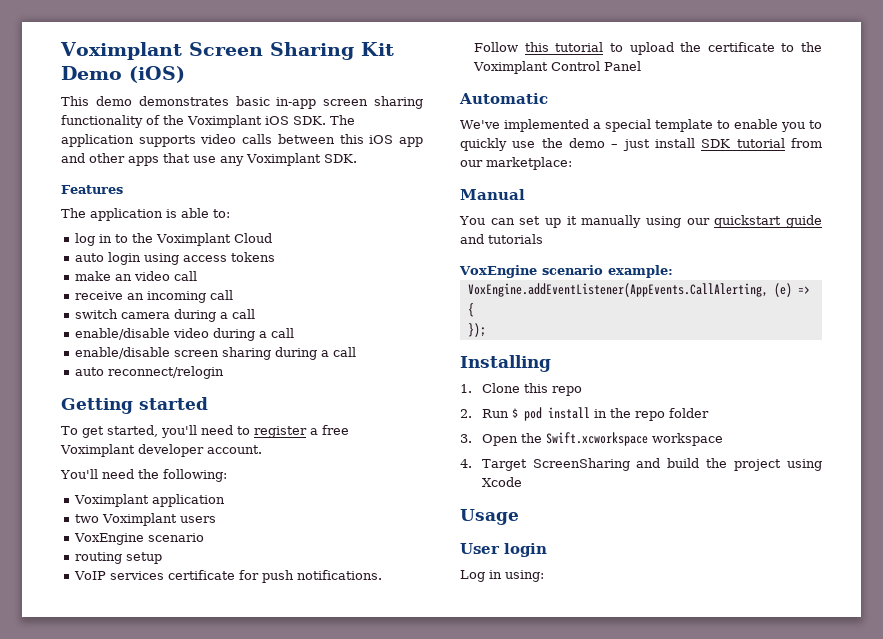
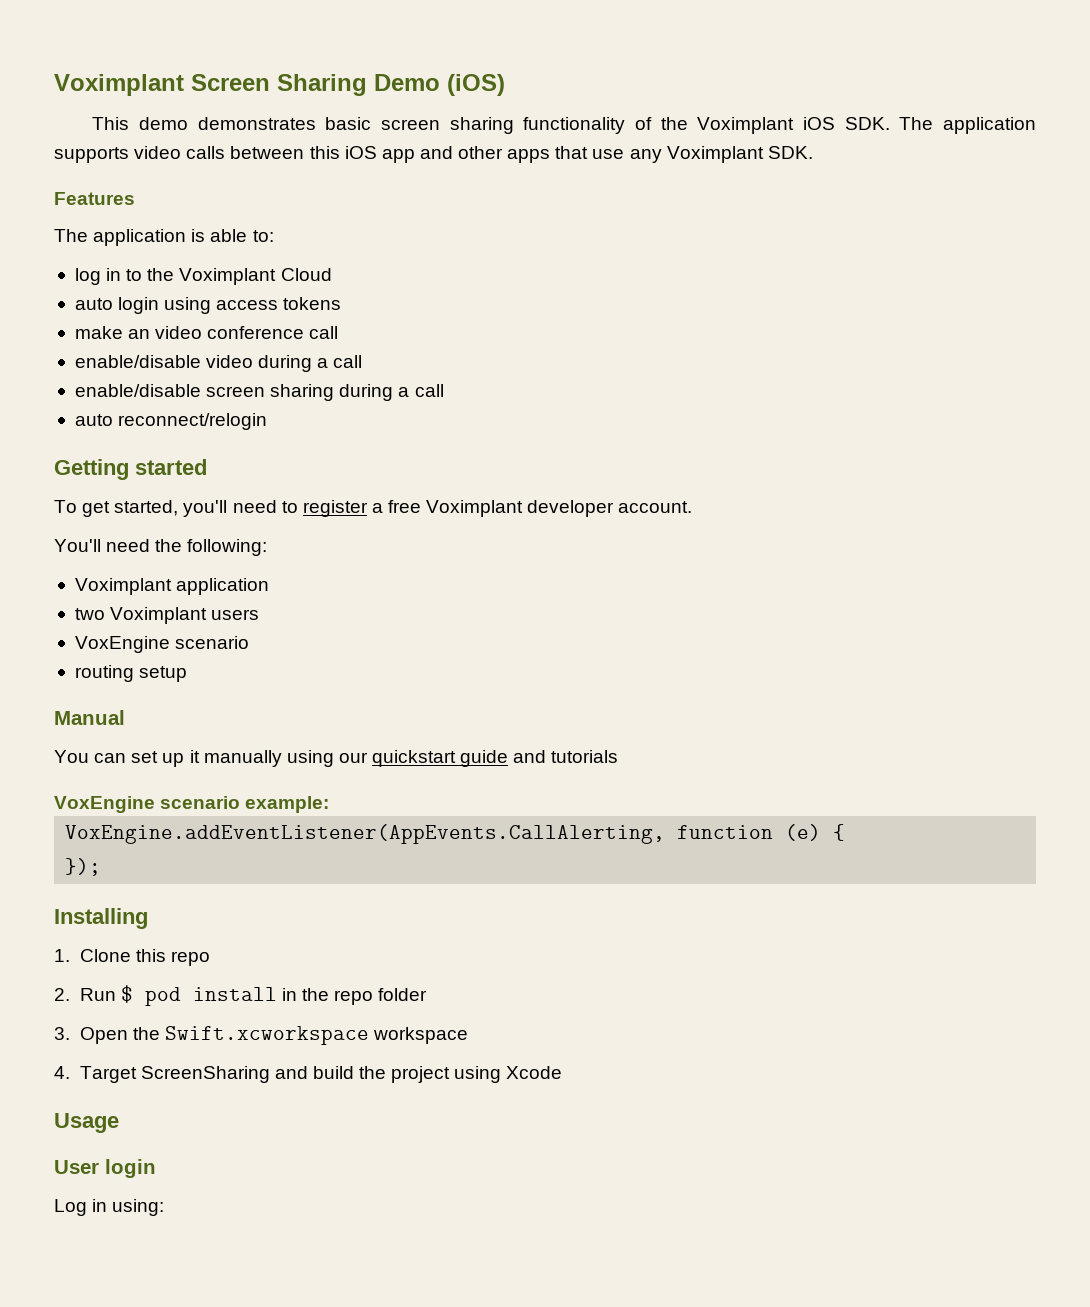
- Voximplant Screen Sharing Kit Demo (iOS)
+ Voximplant Screen Sharing Demo (iOS)
- This demo demonstrates basic in-app screen sharing functionality of the Voximplant iOS SDK. The application supports video calls between this iOS app and other apps that use any Voximplant SDK.
+ This demo demonstrates basic screen sharing functionality of the Voximplant iOS SDK. The application supports video calls between this iOS app and other apps that use any Voximplant SDK.
- make an video call
- receive an incoming call
- switch camera during a call
+ make an video conference call
- VoIP services certificate for push notifications. Follow this tutorial to upload the certificate to the Voximplant Control Panel
- Automatic
- We've implemented a special template to enable you to quickly use the demo – just install SDK tutorial from our marketplace:
- VoxEngine.addEventListener(AppEvents.CallAlerting, (e) => {
+ VoxEngine.addEventListener(AppEvents.CallAlerting, function (e) {

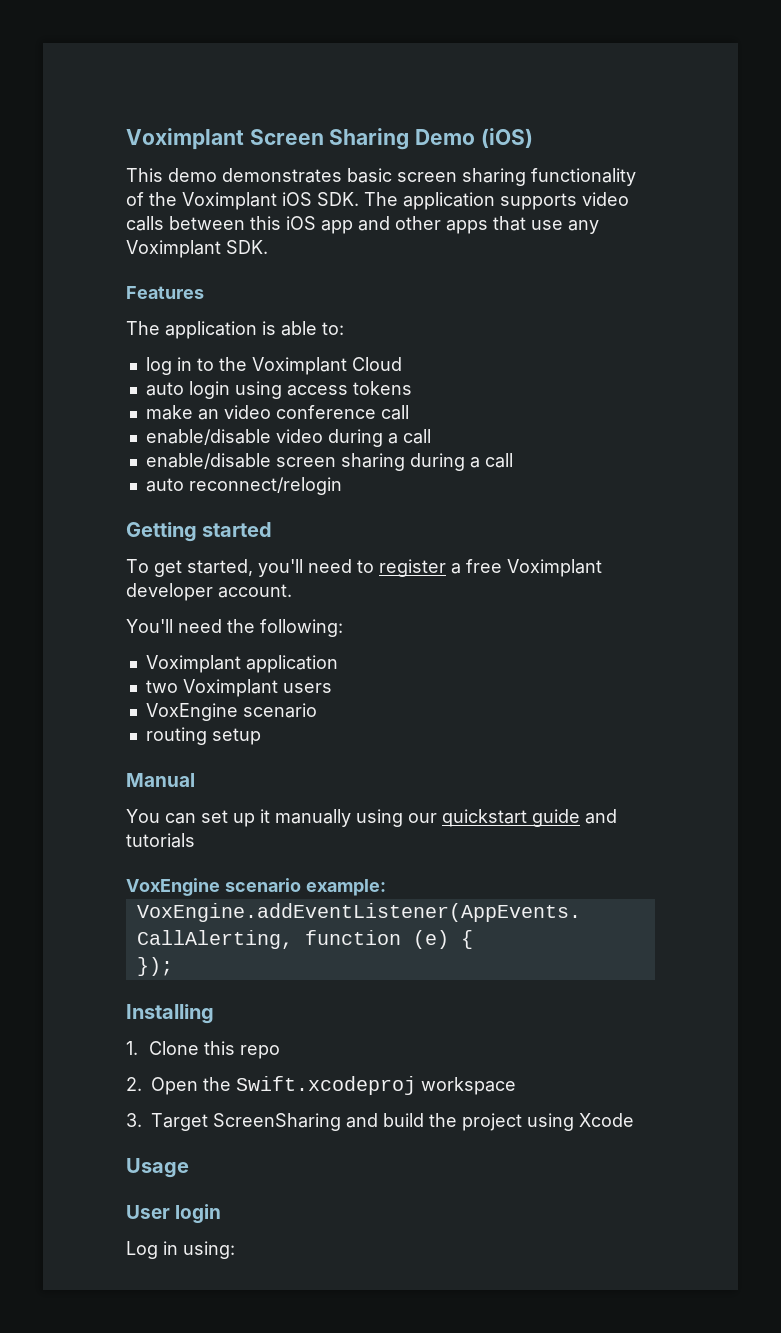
- 2. Run $ pod install in the repo folder
- 3. Open the Swift.xcworkspace workspace
+ 2. Open the Swift.xcodeproj workspace
- 4. Target ScreenSharing and build the project using Xcode
+ 3. Target ScreenSharing and build the project using Xcode

